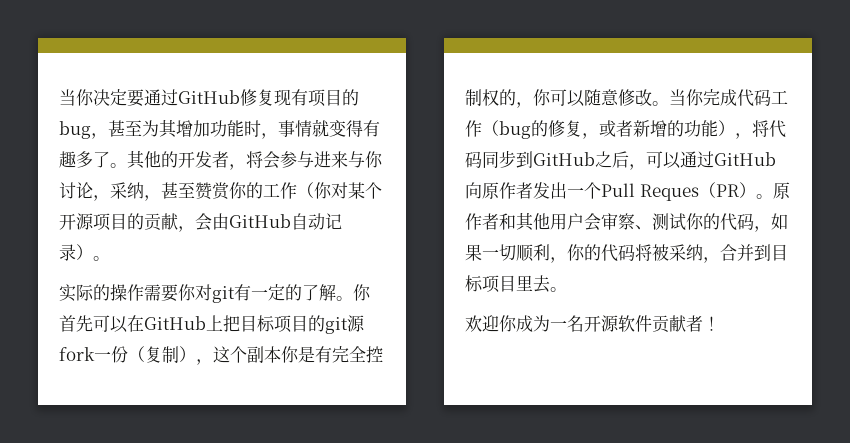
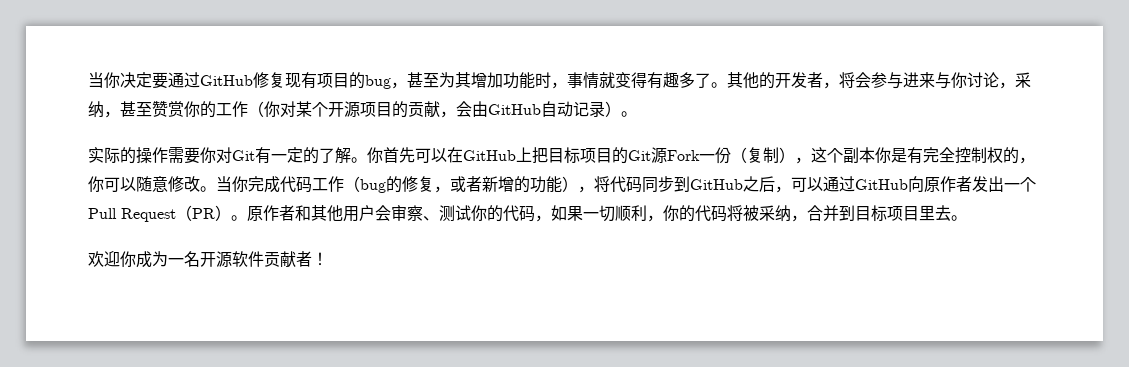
- 实际的操作需要你对git有一定的了解。
+ 实际的操作需要你对Git有一定的了解。
- 你首先可以在GitHub上把目标项目的git源fork一份（复制），这个副本你是有完全控制权的，你可以随意修改。
+ 你首先可以在GitHub上把目标项目的Git源Fork一份（复制），这个副本你是有完全控制权的，你可以随意修改。
- 当你完成代码工作（bug的修复，或者新增的功能），将代码同步到GitHub之后，可以通过GitHub向原作者发出一个Pull Reques（PR）。
+ 当你完成代码工作（bug的修复，或者新增的功能），将代码同步到GitHub之后，可以通过GitHub向原作者发出一个Pull Request（PR）。

